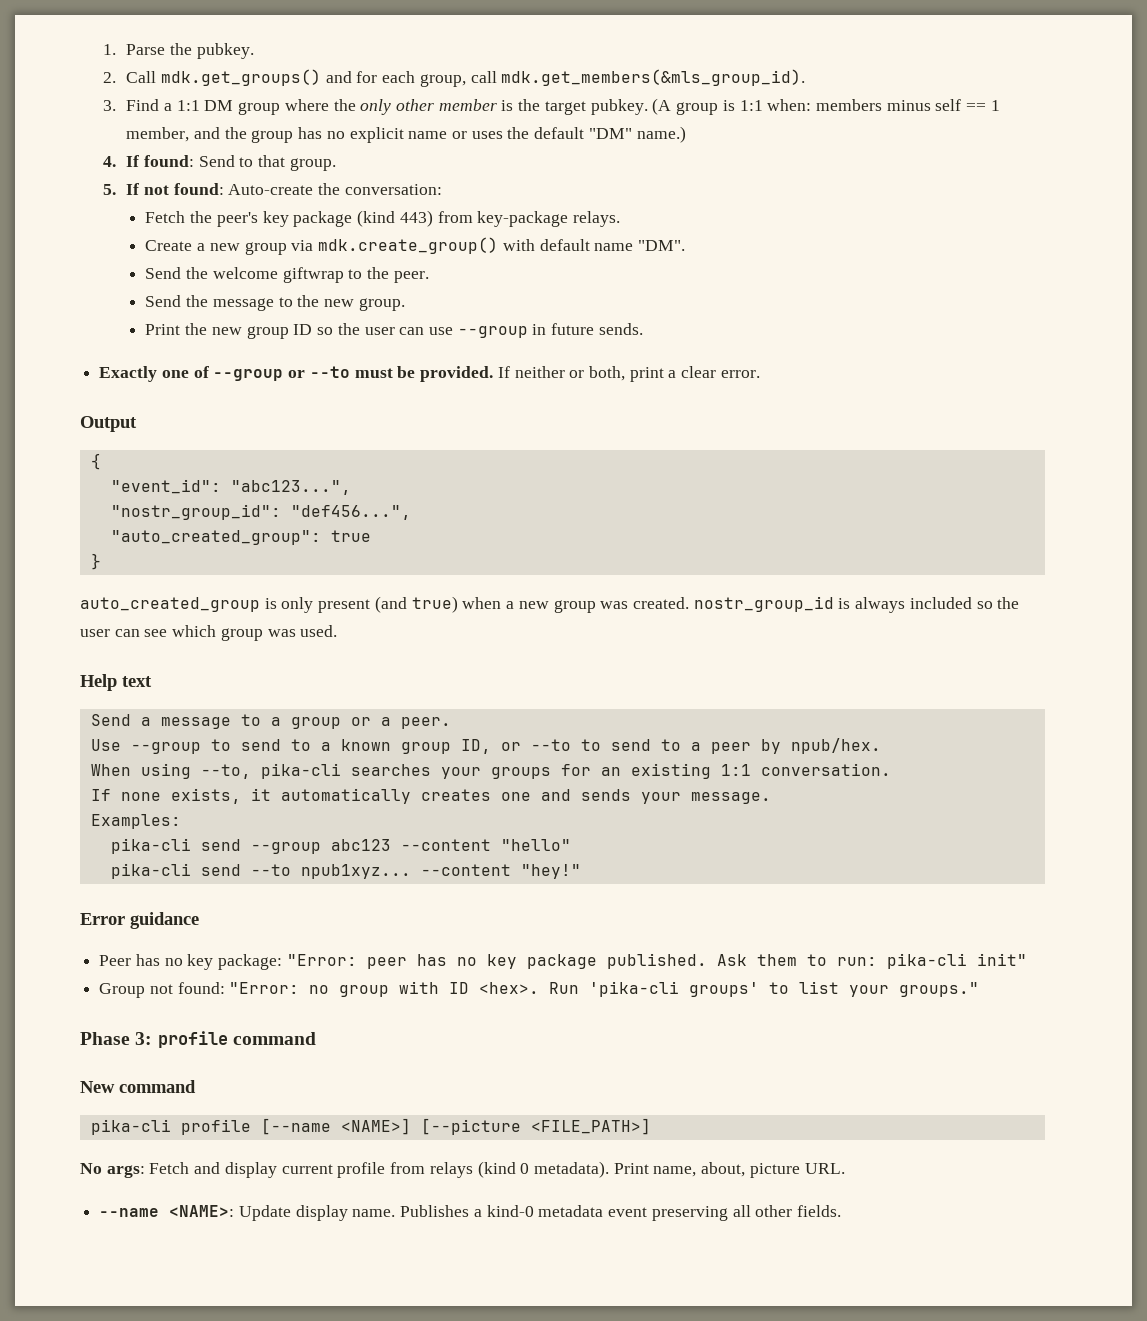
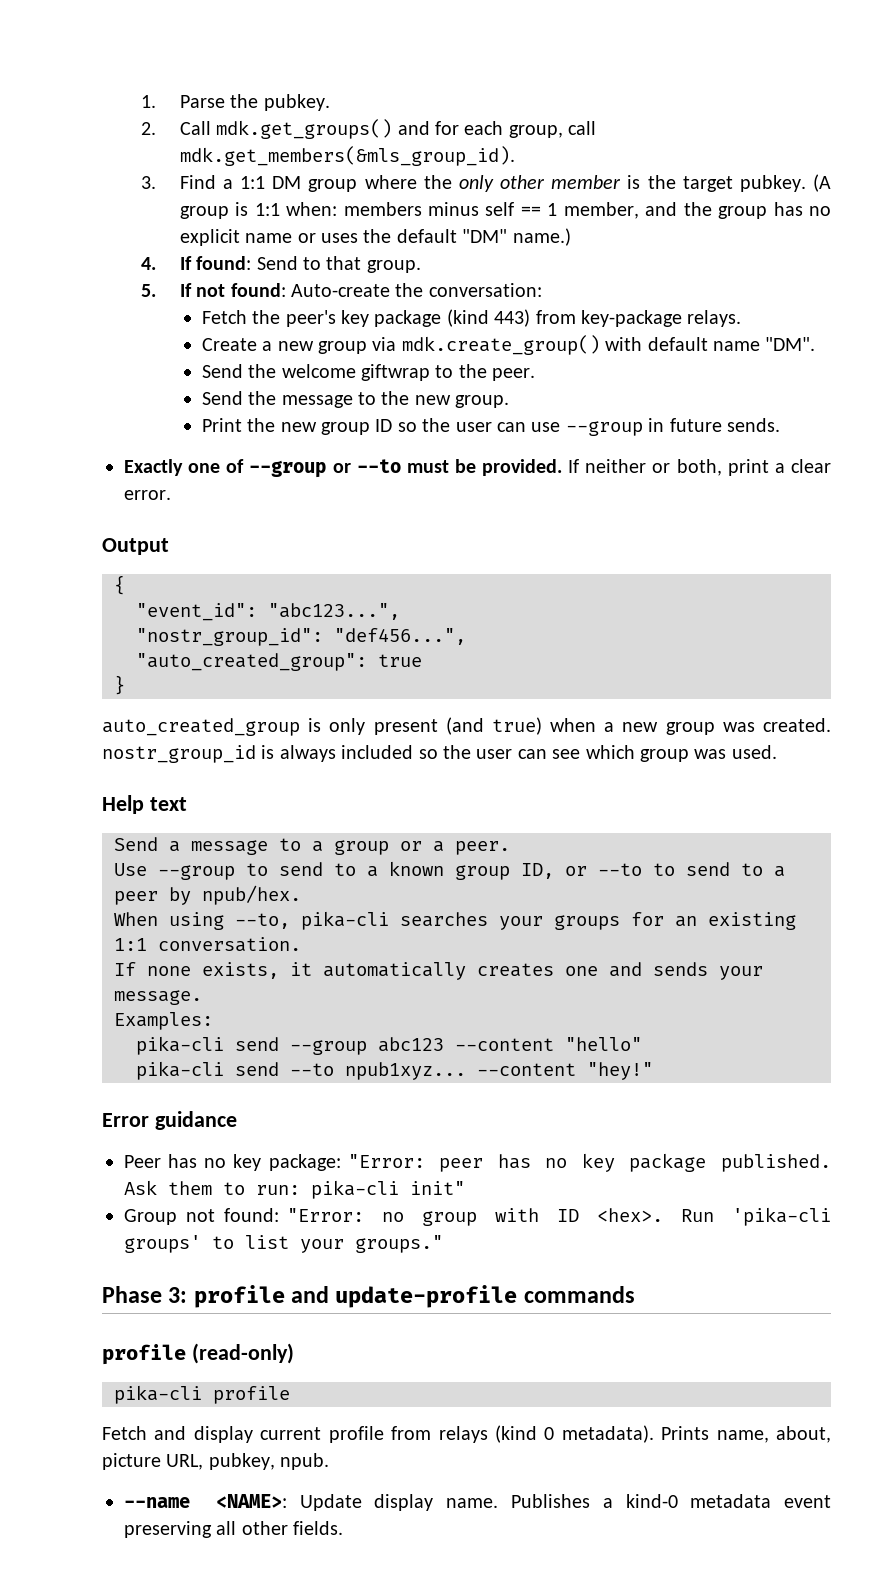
- Phase 3: profile command
- New command
- pika-cli profile [--name <NAME>] [--picture <FILE_PATH>]
- No args: Fetch and display current profile from relays (kind 0 metadata).
+ Phase 3: profile and update-profile commands
+ profile (read-only)
+ pika-cli profile
+ Fetch and display current profile from relays (kind 0 metadata).
- Print name, about, picture URL.
+ Prints name, about, picture URL, pubkey, npub.

